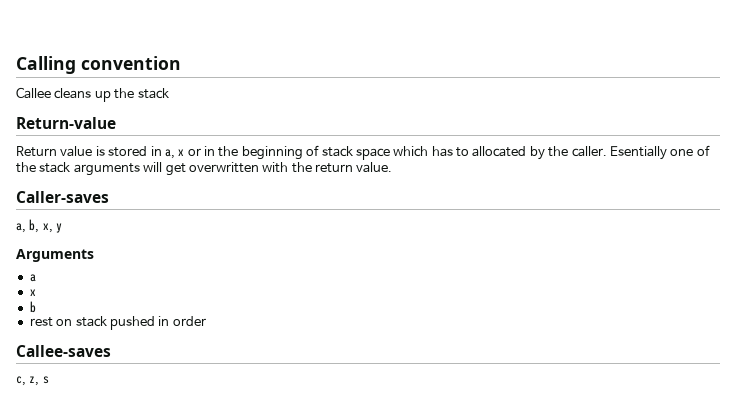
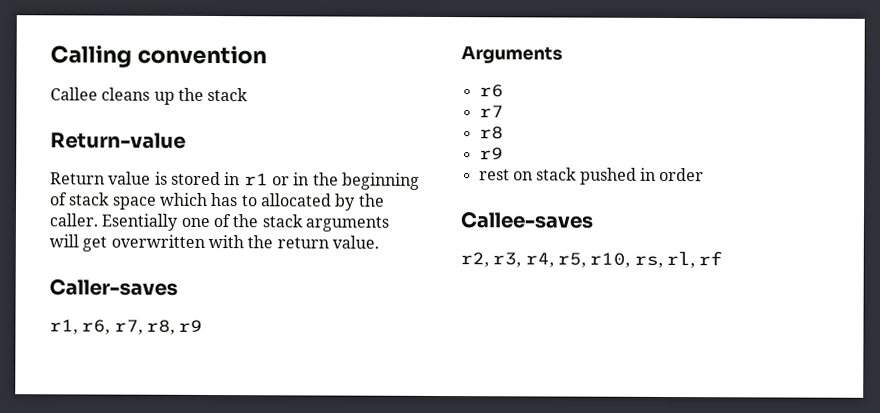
- Return value is stored in a, x or in the beginning of stack space which has to allocated by the caller.
+ Return value is stored in r1 or in the beginning of stack space which has to allocated by the caller.
- a, b, x, y
+ r1, r6, r7, r8, r9
  Arguments
- a
- x
- b
+ r6
+ r7
+ r8
+ r9
- c, z, s
+ r2, r3, r4, r5, r10, rs, rl, rf

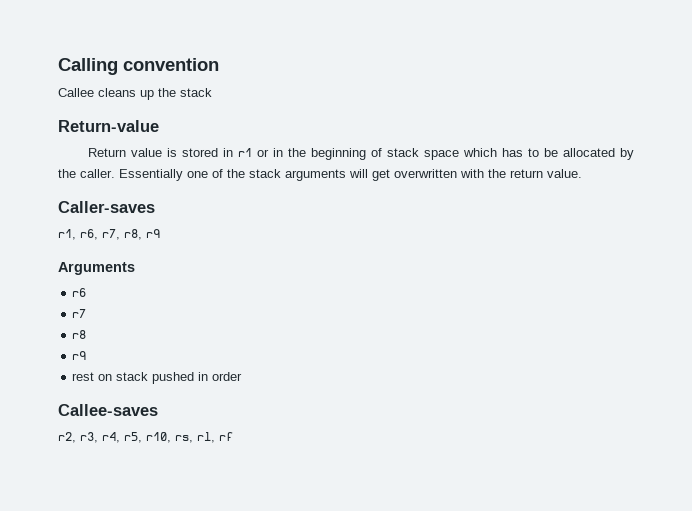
- Return value is stored in r1 or in the beginning of stack space which has to allocated by the caller.
+ Return value is stored in r1 or in the beginning of stack space which has to be allocated by the caller.
- Esentially one of the stack arguments will get overwritten with the return value.
+ Essentially one of the stack arguments will get overwritten with the return value.

